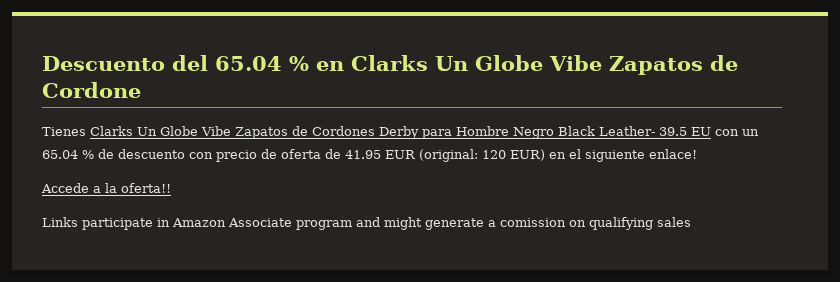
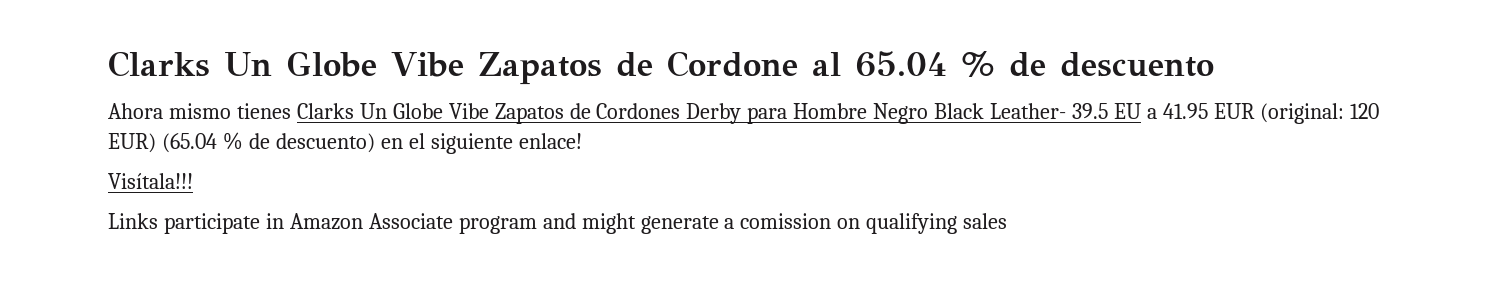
- Descuento del 65.04 % en Clarks Un Globe Vibe Zapatos de Cordone
- Tienes Clarks Un Globe Vibe Zapatos de Cordones Derby para Hombre Negro Black Leather- 39.5 EU con un 65.04 % de descuento con precio de oferta de 41.95 EUR (original: 120 EUR) en el siguiente enlace!
+ Clarks Un Globe Vibe Zapatos de Cordone al 65.04 % de descuento
+ Ahora mismo tienes Clarks Un Globe Vibe Zapatos de Cordones Derby para Hombre Negro Black Leather- 39.5 EU a 41.95 EUR (original: 120 EUR) (65.04 % de descuento) en el siguiente enlace!
- Accede a la oferta!!
+ Visítala!!!

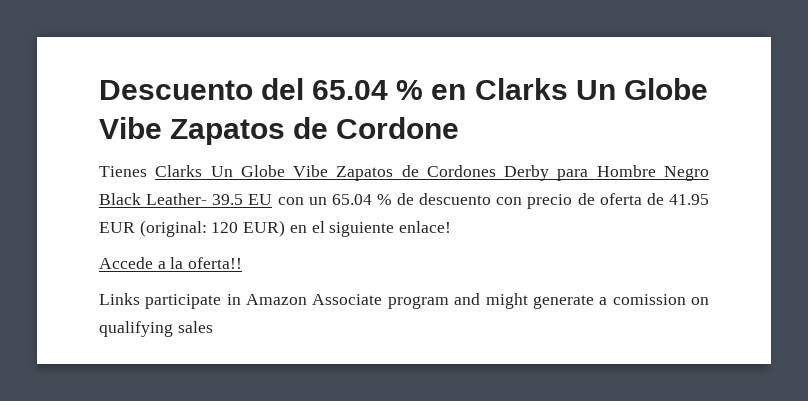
- Clarks Un Globe Vibe Zapatos de Cordone al 65.04 % de descuento
- Ahora mismo tienes Clarks Un Globe Vibe Zapatos de Cordones Derby para Hombre Negro Black Leather- 39.5 EU a 41.95 EUR (original: 120 EUR) (65.04 % de descuento) en el siguiente enlace!
+ Descuento del 65.04 % en Clarks Un Globe Vibe Zapatos de Cordone
+ Tienes Clarks Un Globe Vibe Zapatos de Cordones Derby para Hombre Negro Black Leather- 39.5 EU con un 65.04 % de descuento con precio de oferta de 41.95 EUR (original: 120 EUR) en el siguiente enlace!
- Visítala!!!
+ Accede a la oferta!!

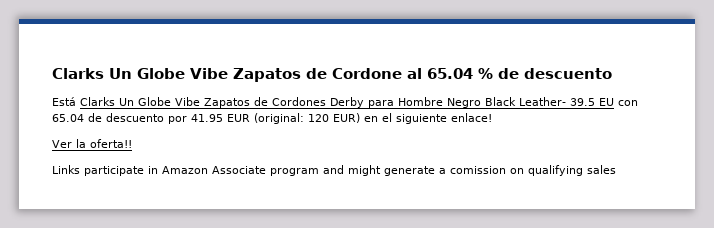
- Descuento del 65.04 % en Clarks Un Globe Vibe Zapatos de Cordone
- Tienes Clarks Un Globe Vibe Zapatos de Cordones Derby para Hombre Negro Black Leather- 39.5 EU con un 65.04 % de descuento con precio de oferta de 41.95 EUR (original: 120 EUR) en el siguiente enlace!
+ Clarks Un Globe Vibe Zapatos de Cordone al 65.04 % de descuento
+ Está Clarks Un Globe Vibe Zapatos de Cordones Derby para Hombre Negro Black Leather- 39.5 EU con 65.04 de descuento por 41.95 EUR (original: 120 EUR) en el siguiente enlace!
- Accede a la oferta!!
+ Ver la oferta!!

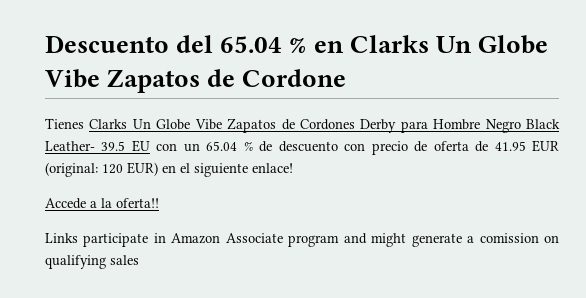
- Clarks Un Globe Vibe Zapatos de Cordone al 65.04 % de descuento
- Está Clarks Un Globe Vibe Zapatos de Cordones Derby para Hombre Negro Black Leather- 39.5 EU con 65.04 de descuento por 41.95 EUR (original: 120 EUR) en el siguiente enlace!
+ Descuento del 65.04 % en Clarks Un Globe Vibe Zapatos de Cordone
+ Tienes Clarks Un Globe Vibe Zapatos de Cordones Derby para Hombre Negro Black Leather- 39.5 EU con un 65.04 % de descuento con precio de oferta de 41.95 EUR (original: 120 EUR) en el siguiente enlace!
- Ver la oferta!!
+ Accede a la oferta!!

